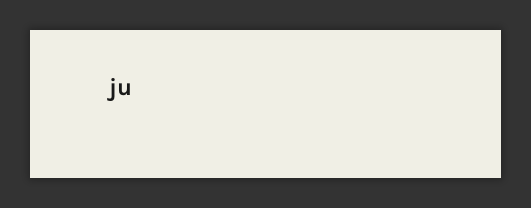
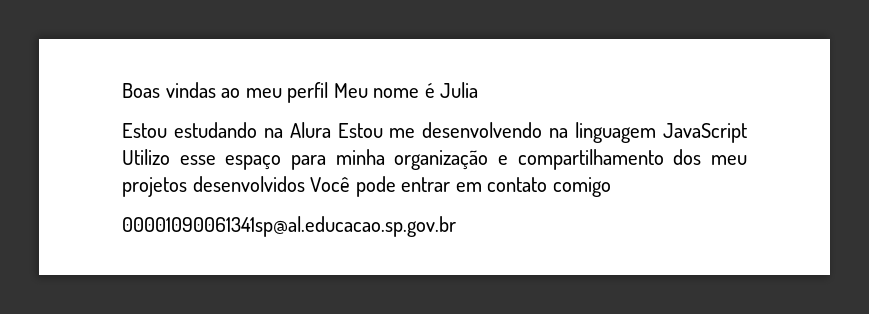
- ju
+ Boas vindas ao meu perfil Meu nome é Julia
+ Estou estudando na Alura Estou me desenvolvendo na linguagem JavaScript Utilizo esse espaço para minha organização e compartilhamento dos meu projetos desenvolvidos Você pode entrar em contato comigo
+ 00001090061341sp@al.educacao.sp.gov.br

